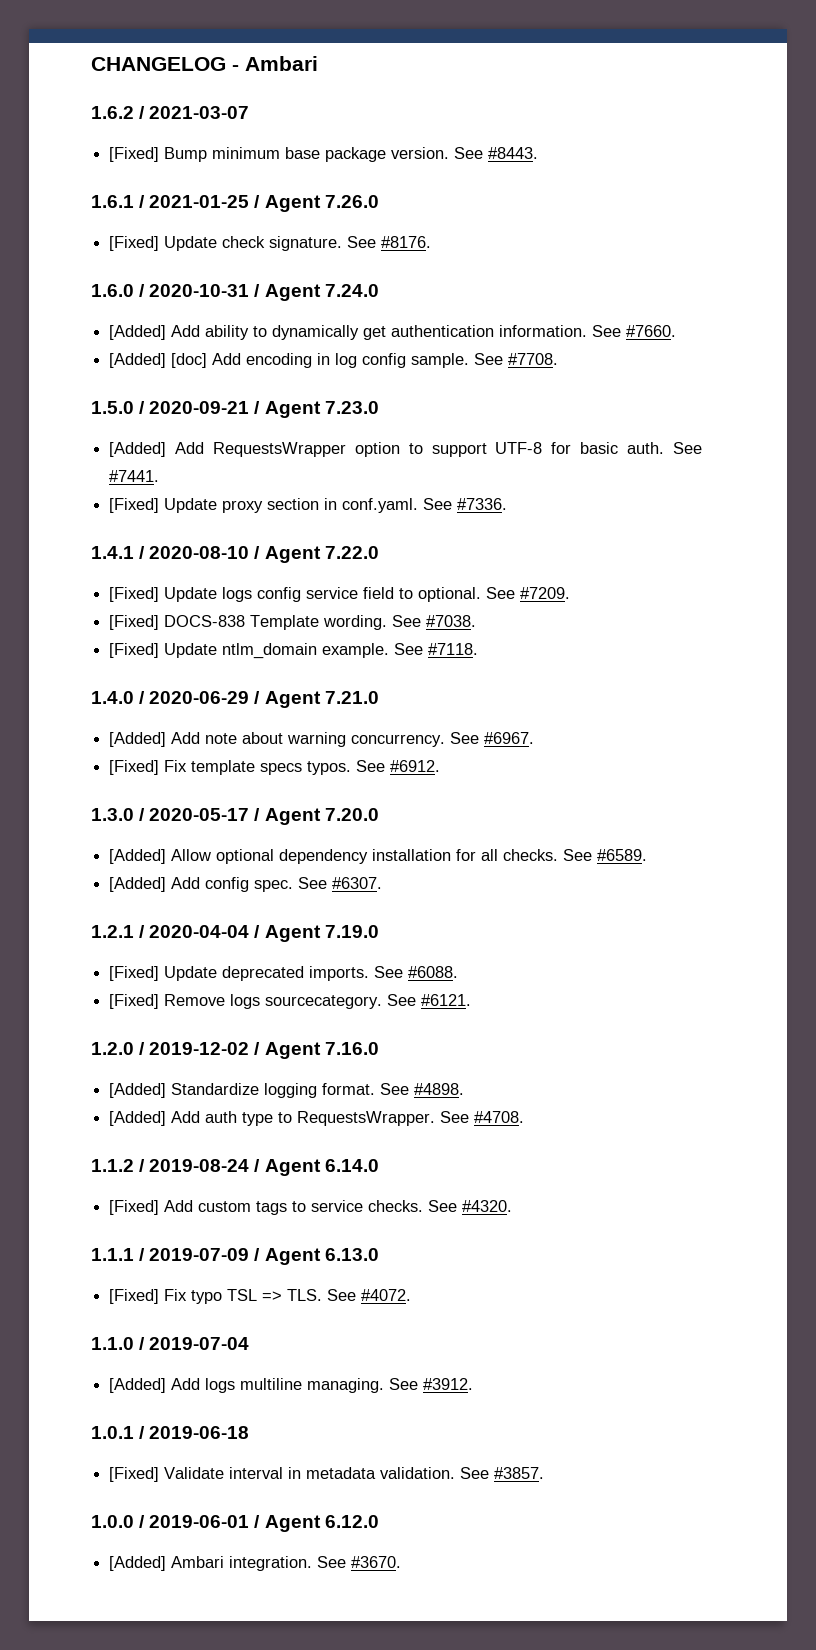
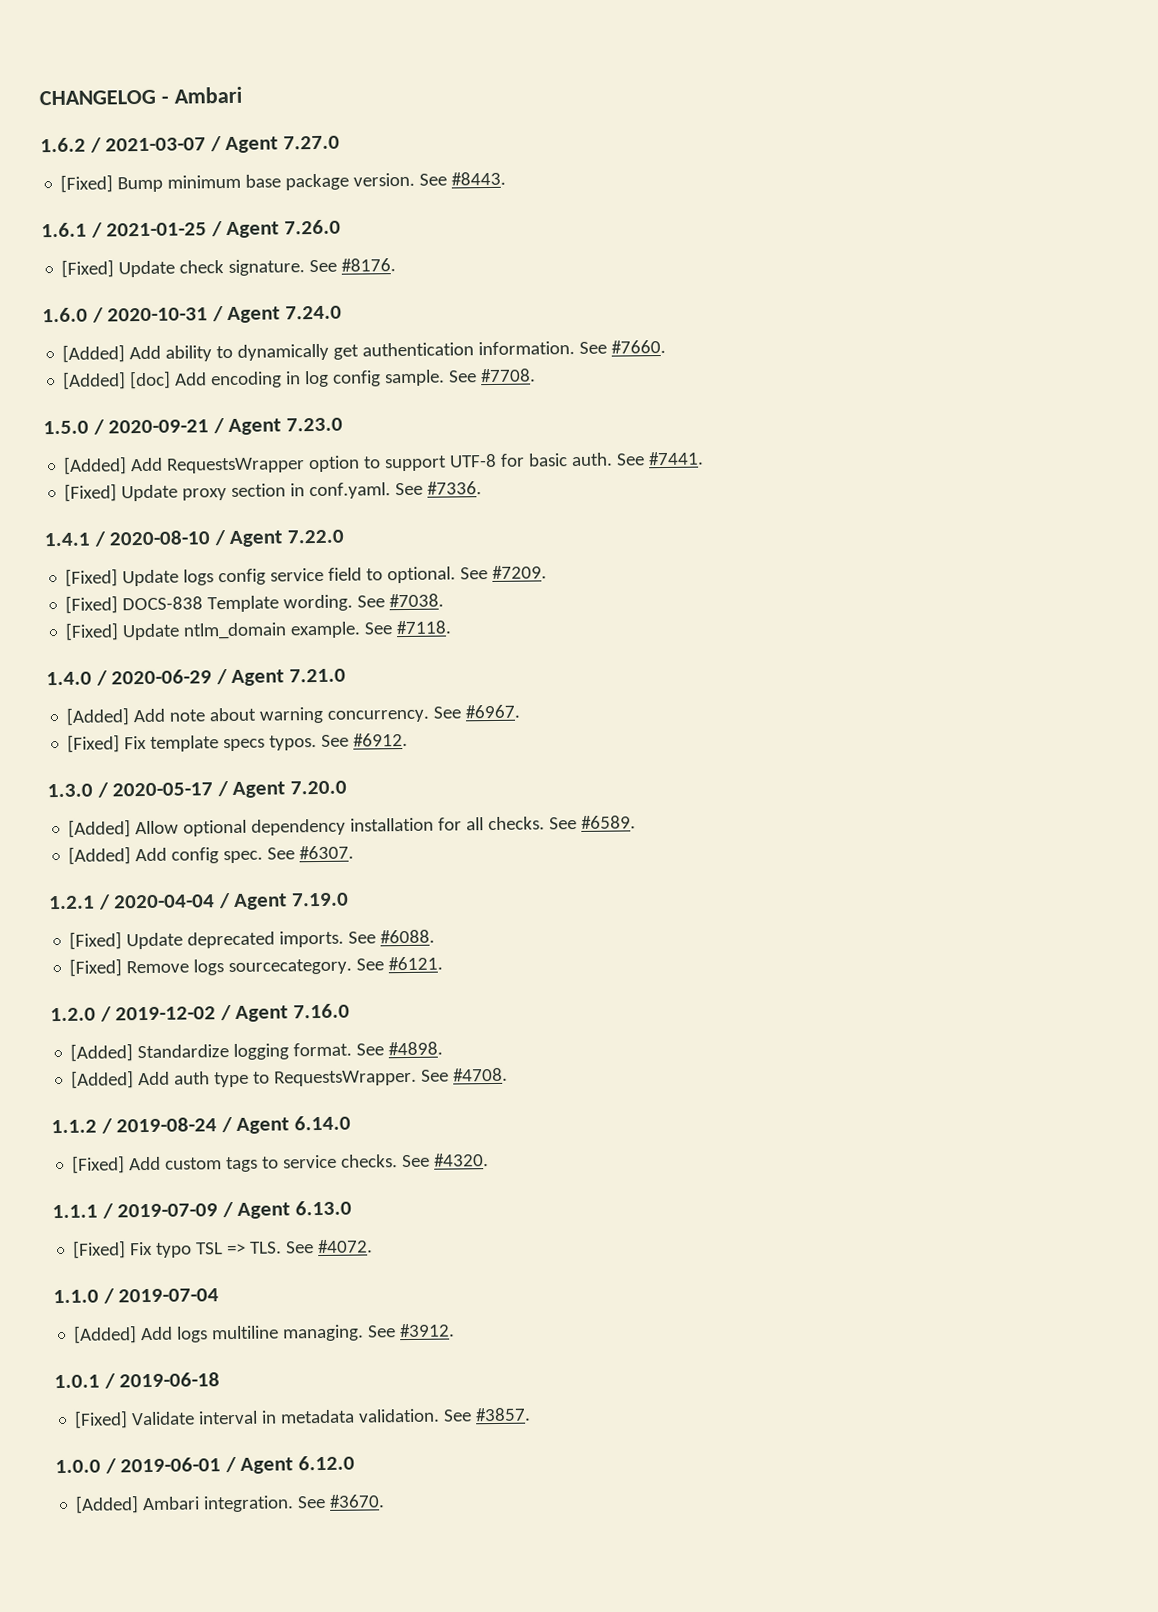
- 1.6.2 / 2021-03-07
+ 1.6.2 / 2021-03-07 / Agent 7.27.0

